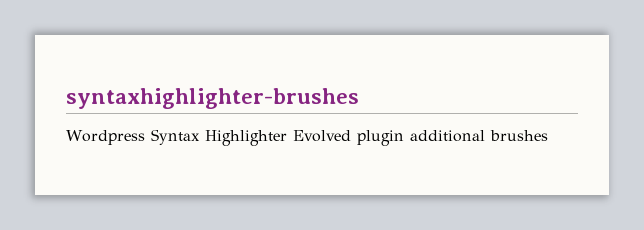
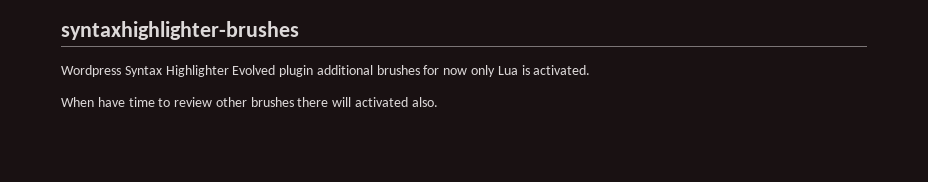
- Wordpress Syntax Highlighter Evolved plugin additional brushes
+ Wordpress Syntax Highlighter Evolved plugin additional brushes for now only Lua is activated.
+ When have time to review other brushes there will activated also.

